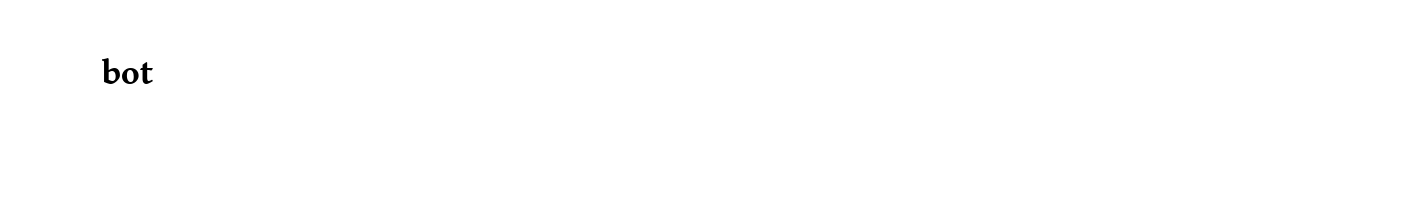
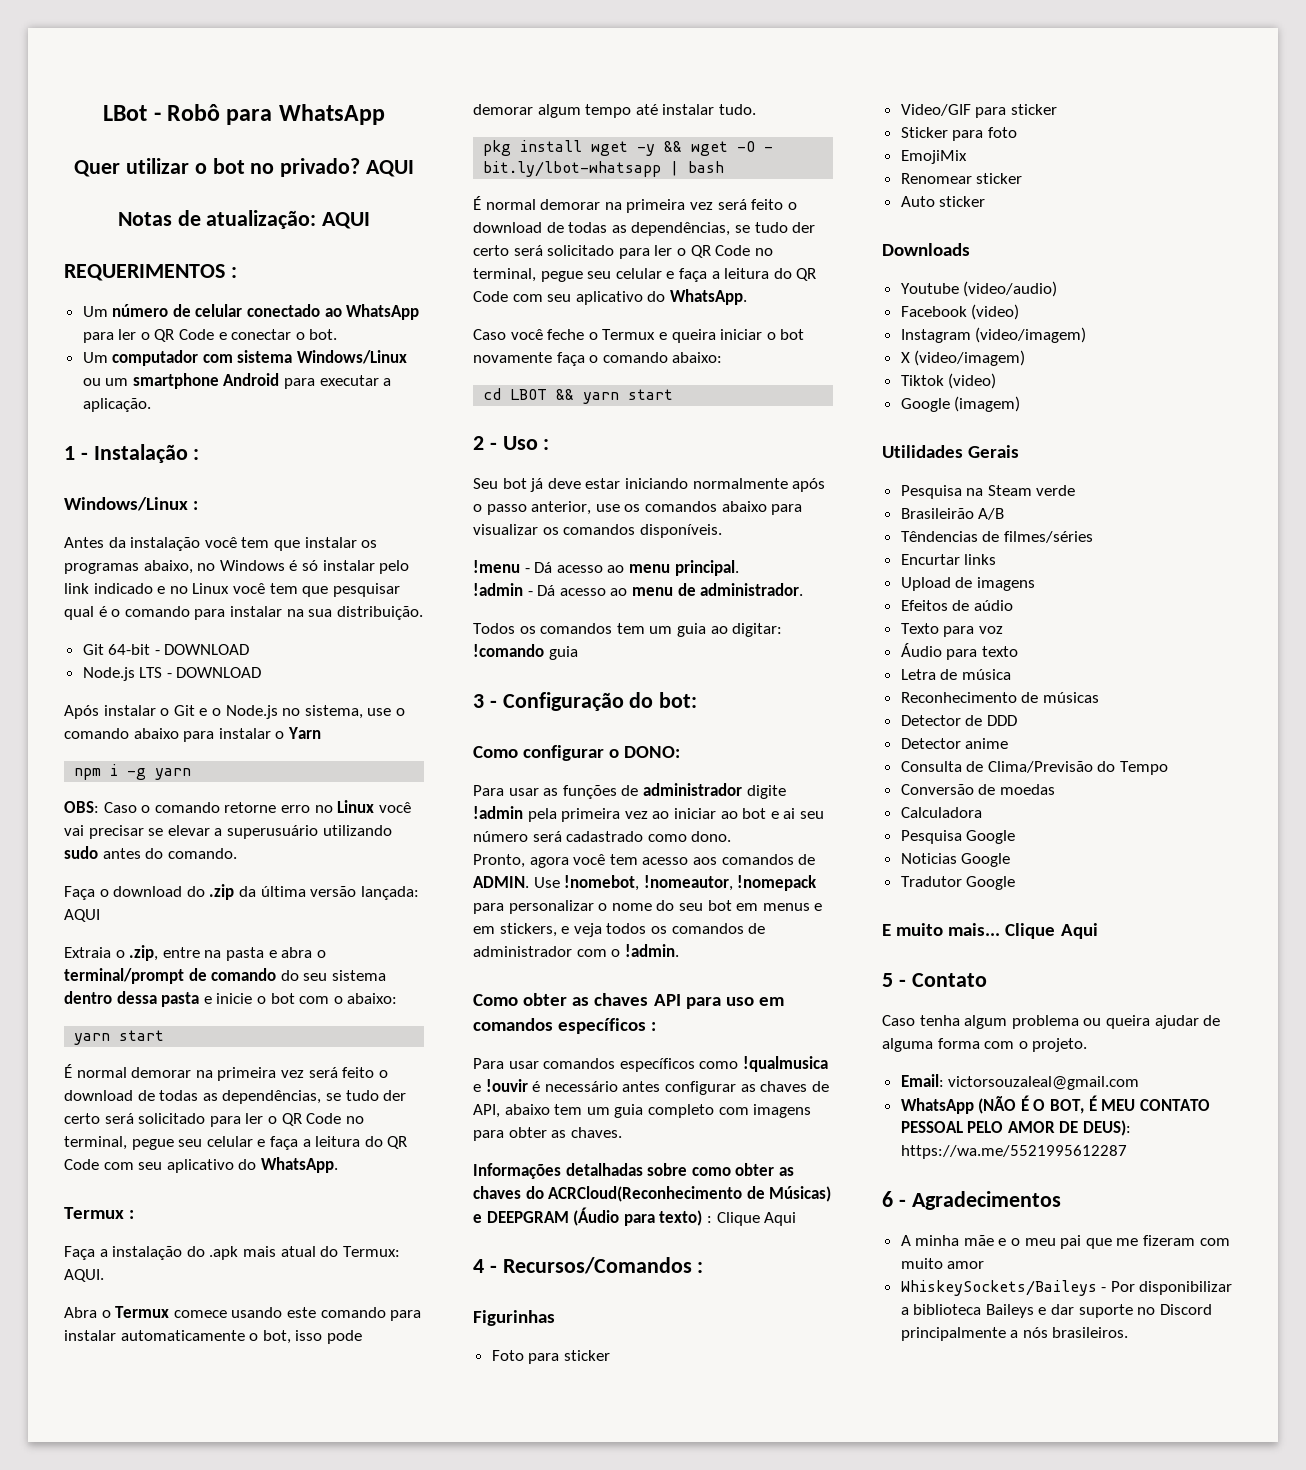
- bot
+ LBot - Robô para WhatsApp
+ Quer utilizar o bot no privado? AQUI
+ Notas de atualização: AQUI
+ REQUERIMENTOS :
+ Um número de celular conectado ao WhatsApp para ler o QR Code e conectar o bot.
+ Um computador com sistema Windows/Linux ou um smartphone Android para executar a aplicação.
+ 1 - Instalação :
+ Windows/Linux :
+ Antes da instalação você tem que instalar os programas abaixo, no Windows é só instalar pelo link indicado e no Linux você tem que pesquisar qual é o comando para instalar na sua distribuição.
+ Git 64-bit - DOWNLOAD
+ Node.js LTS - DOWNLOAD
+ Após instalar o Git e o Node.js no sistema, use o comando abaixo para instalar o Yarn
+ npm i -g yarn
+ OBS: Caso o comando retorne erro no Linux você vai precisar se elevar a superusuário utilizando sudo antes do comando.
+ Faça o download do .zip da última versão lançada: AQUI
+ Extraia o .zip, entre na pasta e abra o terminal/prompt de comando do seu sistema dentro dessa pasta e inicie o bot com o abaixo:
+ yarn start
+ É normal demorar na primeira vez será feito o download de todas as dependências, se tudo der certo será solicitado para ler o QR Code no terminal, pegue seu celular e faça a leitura do QR Code com seu aplicativo do WhatsApp.
+ Termux :
+ Faça a instalação do .apk mais atual do Termux: AQUI.
+ Abra o Termux comece usando este comando para instalar automaticamente o bot, isso pode demorar algum tempo até instalar tudo.
+ pkg install wget -y && wget -O - bit.ly/lbot-whatsapp | bash
+ É normal demorar na primeira vez será feito o download de todas as dependências, se tudo der certo será solicitado para ler o QR Code no terminal, pegue seu celular e faça a leitura do QR Code com seu aplicativo do WhatsApp.
+ Caso você feche o Termux e queira iniciar o bot novamente faça o comando abaixo:
+ cd LBOT && yarn start
+ 2 - Uso :
+ Seu bot já deve estar iniciando normalmente após o passo anterior, use os comandos abaixo para visualizar os comandos disponíveis.
+ !menu - Dá acesso ao menu principal.
+ !admin - Dá acesso ao menu de administrador.
+ Todos os comandos tem um guia ao digitar: !comando guia
+ 3 - Configuração do bot:
+ Como configurar o DONO:
+ Para usar as funções de administrador digite !admin pela primeira vez ao iniciar ao bot e ai seu número será cadastrado como dono.
+ Pronto, agora você tem acesso aos comandos de ADMIN. Use !nomebot, !nomeautor, !nomepack para personalizar o nome do seu bot em menus e em stickers, e veja todos os comandos de administrador com o !admin.
+ Como obter as chaves API para uso em comandos específicos :
+ Para usar comandos específicos como !qualmusica e !ouvir é necessário antes configurar as chaves de API, abaixo tem um guia completo com imagens para obter as chaves.
+ Informações detalhadas sobre como obter as chaves do ACRCloud(Reconhecimento de Músicas) e DEEPGRAM (Áudio para texto) : Clique Aqui
+ 4 - Recursos/Comandos :
+ Figurinhas
+ Foto para sticker
+ Video/GIF para sticker
+ Sticker para foto
+ EmojiMix
+ Renomear sticker
+ Auto sticker
+ Downloads
+ Youtube (video/audio)
+ Facebook (video)
+ Instagram (video/imagem)
+ X (video/imagem)
+ Tiktok (video)
+ Google (imagem)
+ Utilidades Gerais
+ Pesquisa na Steam verde
+ Brasileirão A/B
+ Têndencias de filmes/séries
+ Encurtar links
+ Upload de imagens
+ Efeitos de aúdio
+ Texto para voz
+ Áudio para texto
+ Letra de música
+ Reconhecimento de músicas
+ Detector de DDD
+ Detector anime
+ Consulta de Clima/Previsão do Tempo
+ Conversão de moedas
+ Calculadora
+ Pesquisa Google
+ Noticias Google
+ Tradutor Google
+ E muito mais... Clique Aqui
+ 5 - Contato
+ Caso tenha algum problema ou queira ajudar de alguma forma com o projeto.
+ Email: victorsouzaleal@gmail.com
+ WhatsApp (NÃO É O BOT, É MEU CONTATO PESSOAL PELO AMOR DE DEUS): https://wa.me/5521995612287
+ 6 - Agradecimentos
+ A minha mãe e o meu pai que me fizeram com muito amor
+ WhiskeySockets/Baileys - Por disponibilizar a biblioteca Baileys e dar suporte no Discord principalmente a nós brasileiros.

